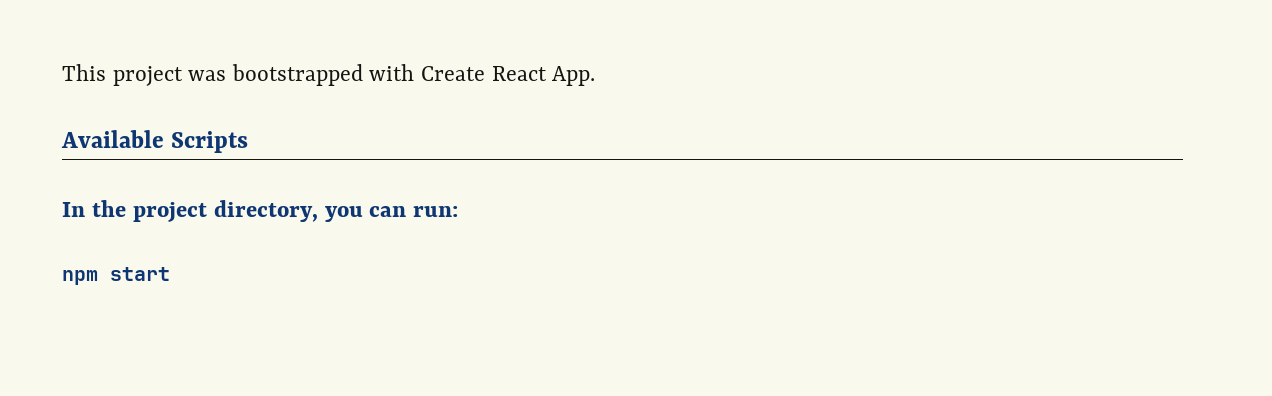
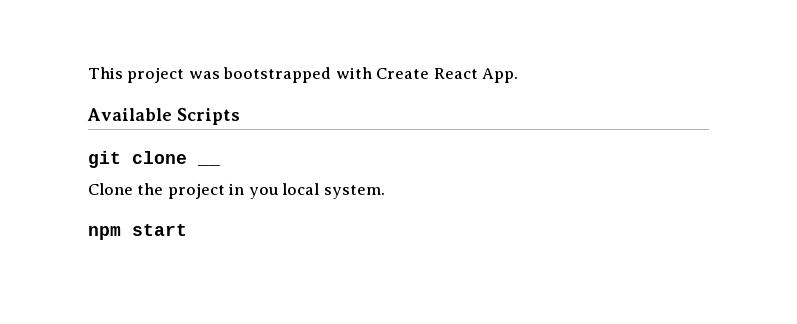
- In the project directory, you can run:
+ git clone __
+ Clone the project in you local system.

